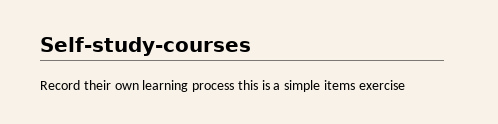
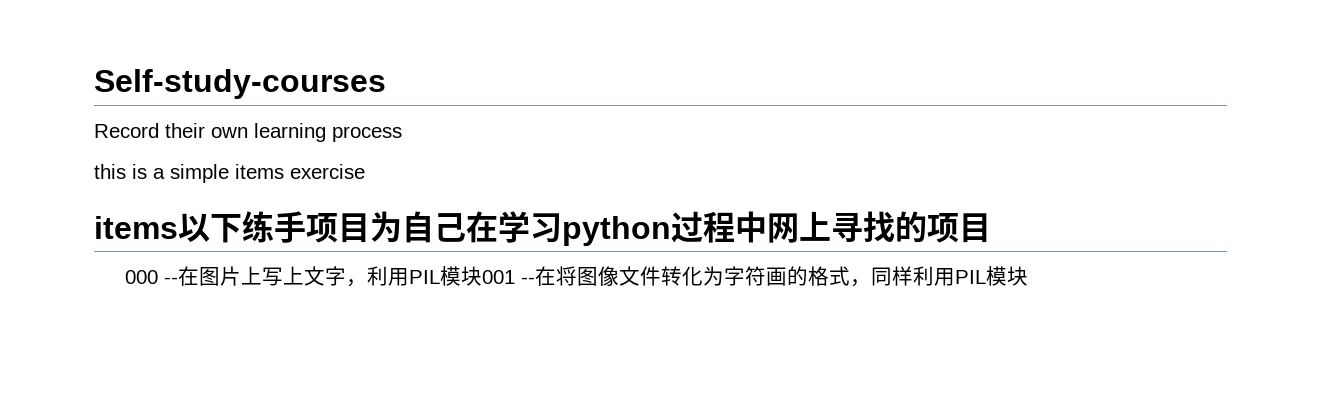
- Record their own learning process this is a simple items exercise
+ Record their own learning process
+ this is a simple items exercise
+ items以下练手项目为自己在学习python过程中网上寻找的项目
+ 000 --在图片上写上文字，利用PIL模块001 --在将图像文件转化为字符画的格式，同样利用PIL模块

